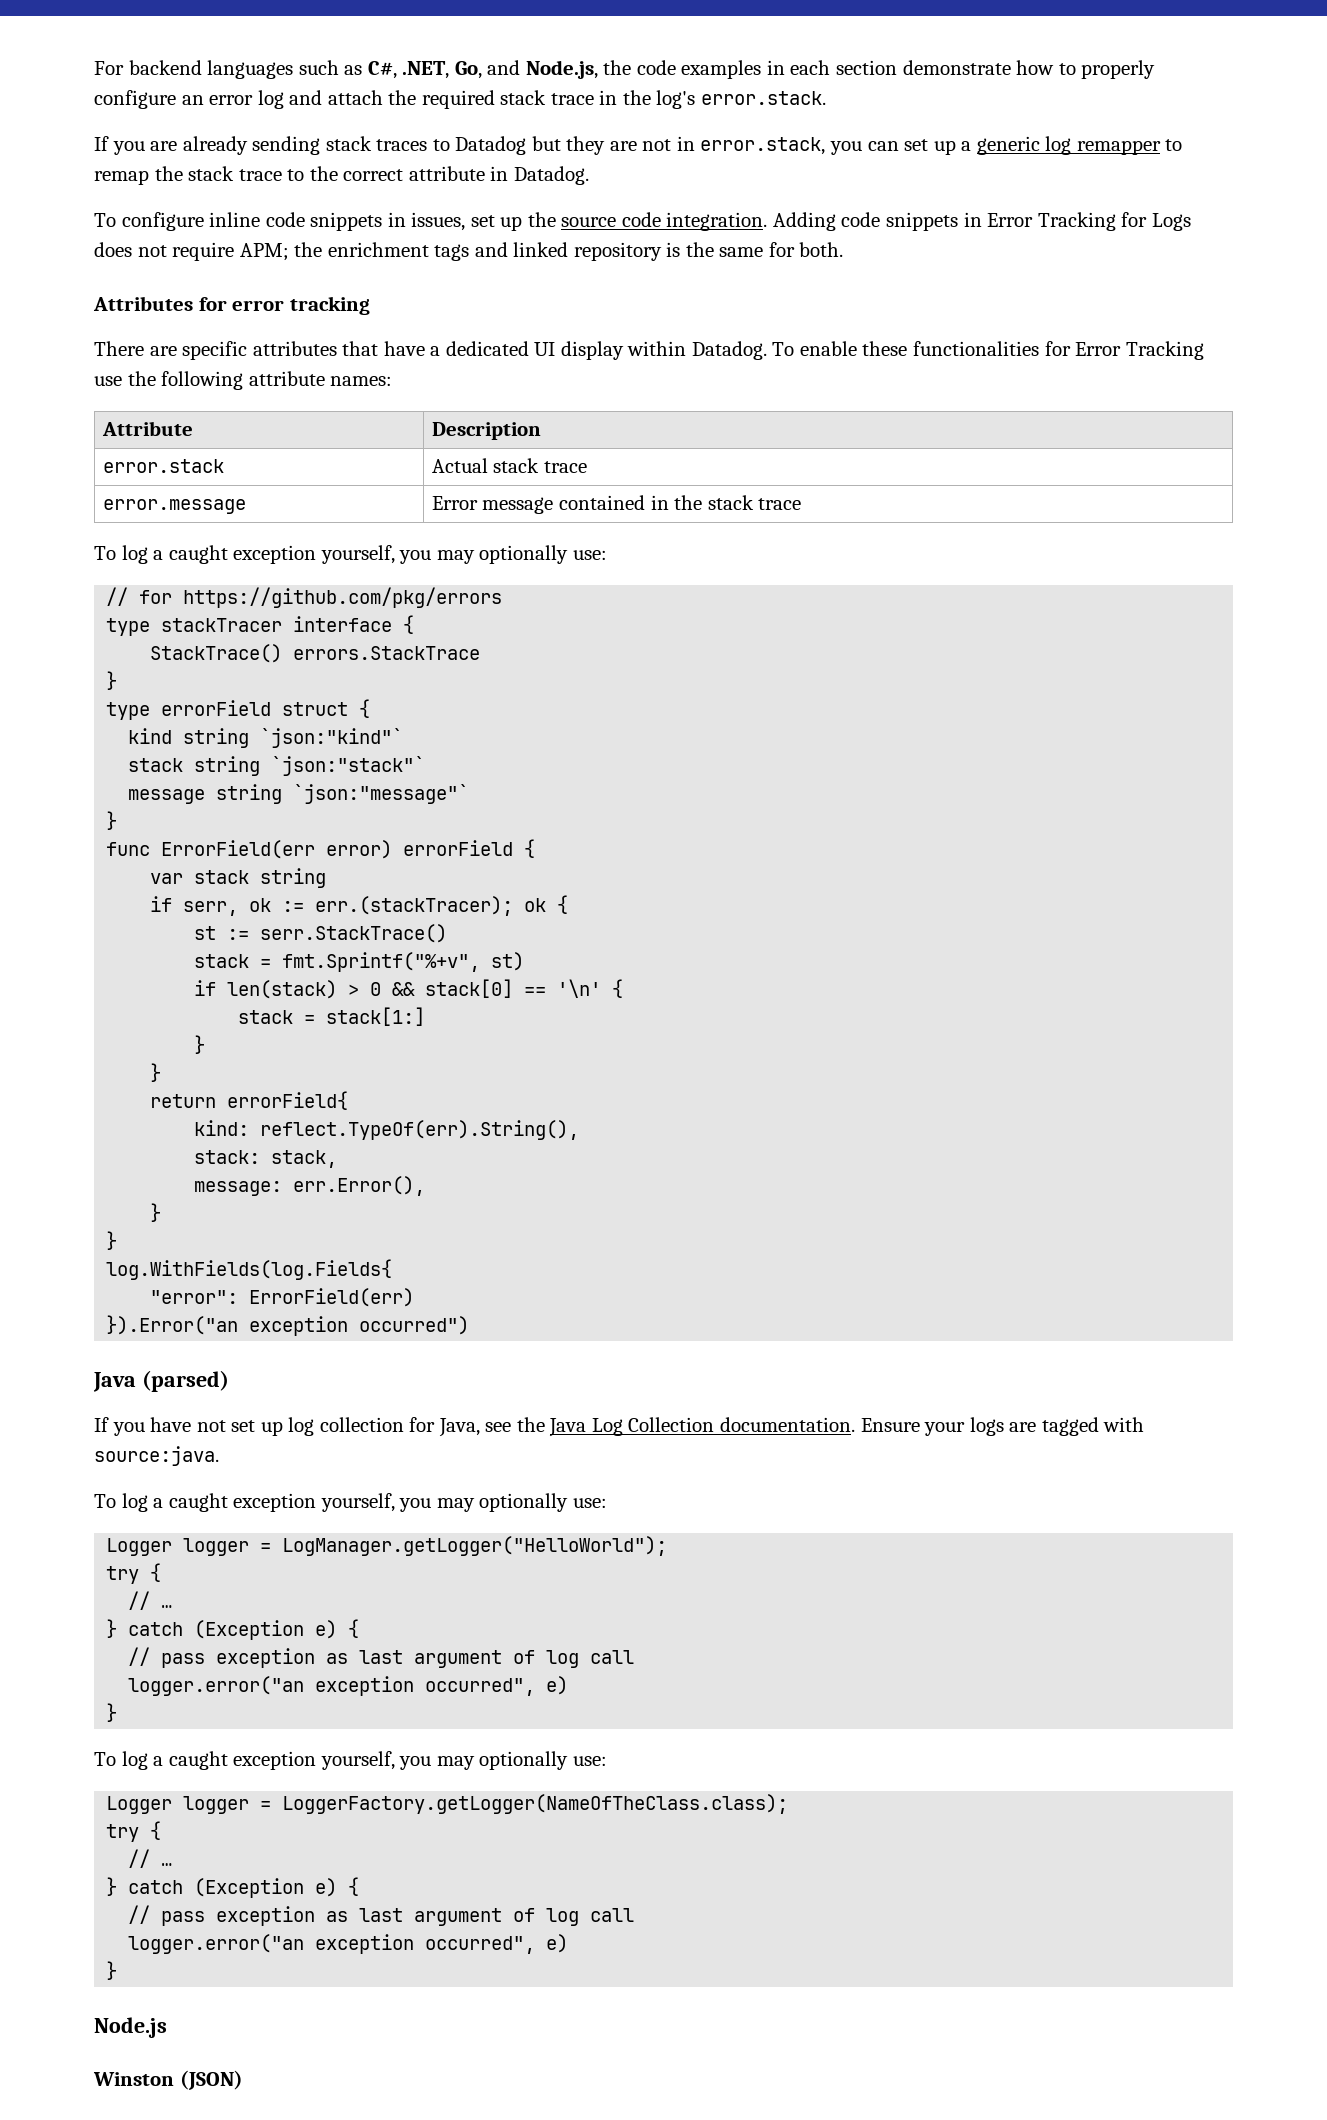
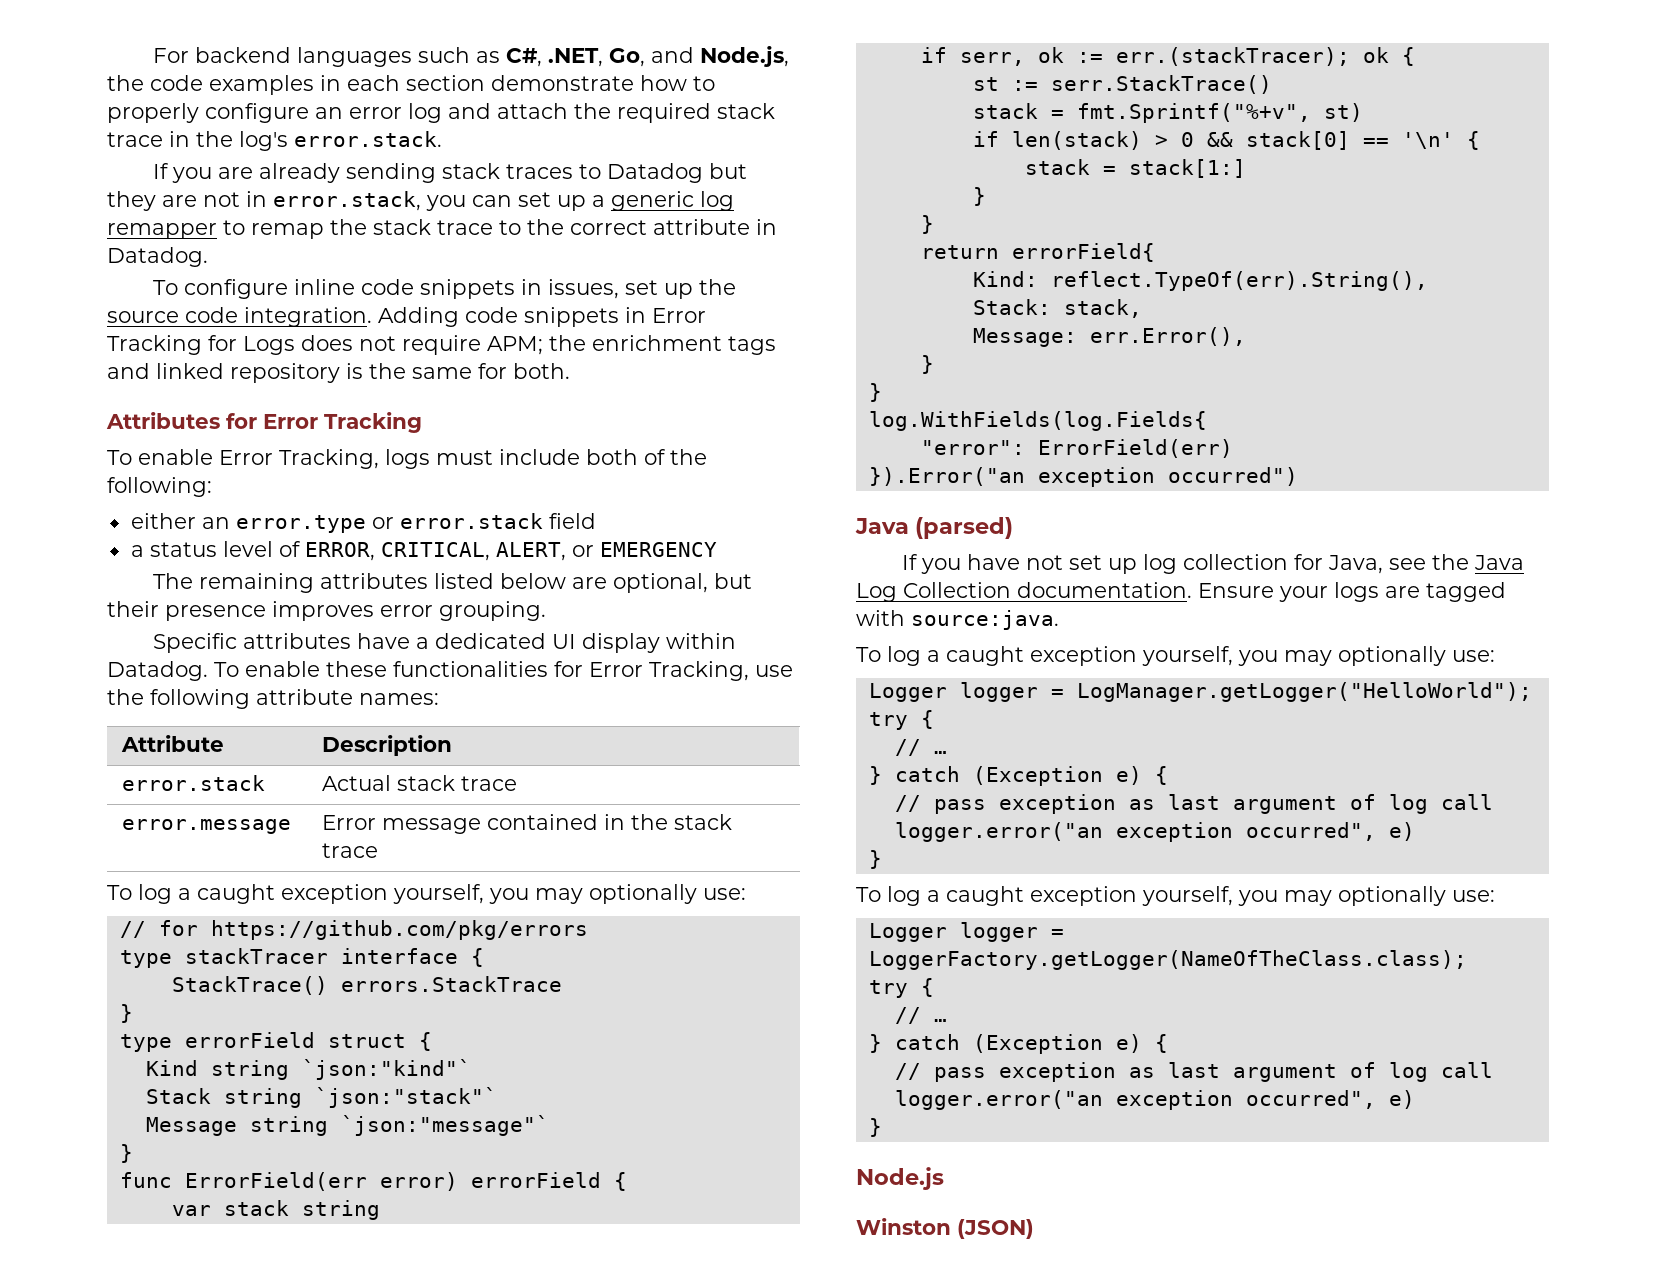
- Attributes for error tracking
- There are specific attributes that have a dedicated UI display within Datadog.
+ Attributes for Error Tracking
+ To enable Error Tracking, logs must include both of the following:
+ either an error.type or error.stack field
+ a status level of ERROR, CRITICAL, ALERT, or EMERGENCY
+ The remaining attributes listed below are optional, but their presence improves error grouping.
+ Specific attributes have a dedicated UI display within Datadog.
- To enable these functionalities for Error Tracking use the following attribute names:
+ To enable these functionalities for Error Tracking, use the following attribute names:
- kind string `json:"kind"`
+ Kind string `json:"kind"`
- stack string `json:"stack"`
+ Stack string `json:"stack"`
- message string `json:"message"`
+ Message string `json:"message"`
- kind: reflect.TypeOf(err).String(),
+ Kind: reflect.TypeOf(err).String(),
- stack: stack,
+ Stack: stack,
- message: err.Error(),
+ Message: err.Error(),

